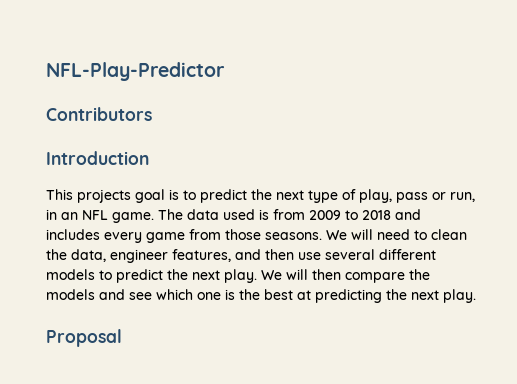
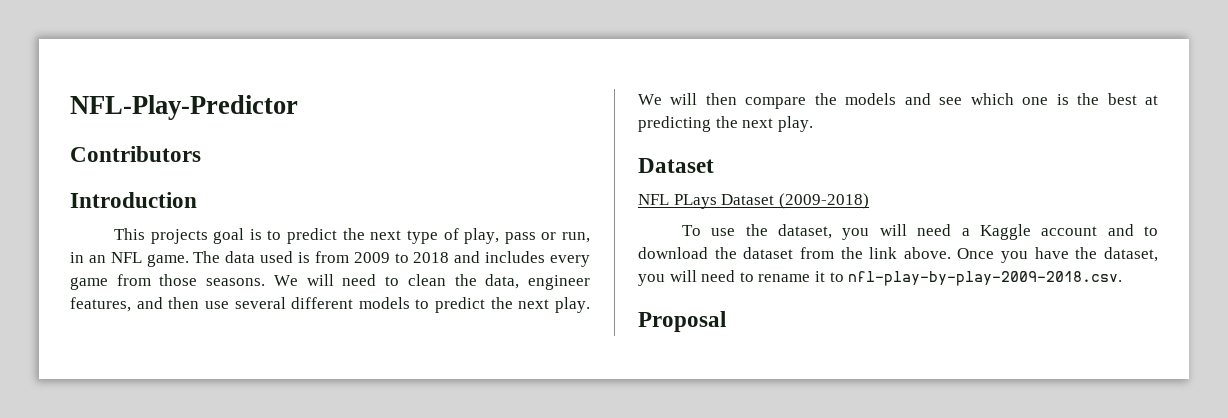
  We will then compare the models and see which one is the best at predicting the next play.
+ Dataset
+ NFL PLays Dataset (2009-2018)
+ To use the dataset, you will need a Kaggle account and to download the dataset from the link above. Once you have the dataset, you will need to rename it to nfl-play-by-play-2009-2018.csv.

